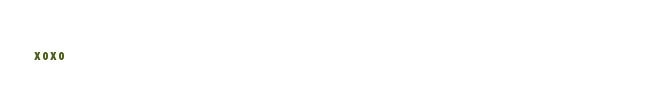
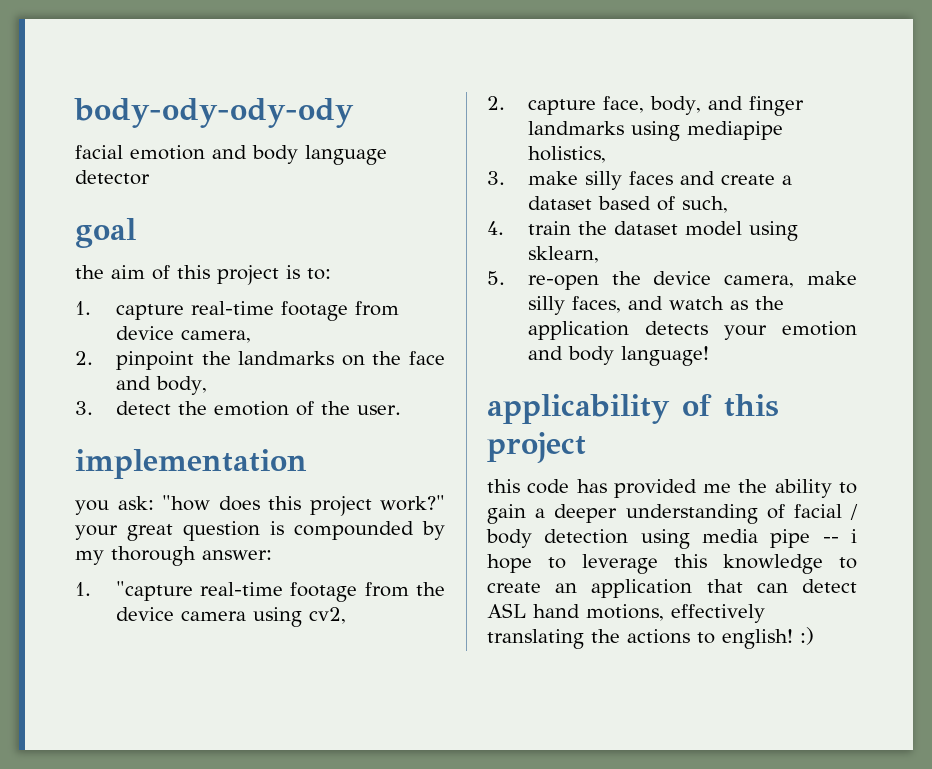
- xoxo
+ body-ody-ody-ody
+ facial emotion and body language detector
+ goal
+ the aim of this project is to:
+ 1. capture real-time footage from device camera,
+ 2. pinpoint the landmarks on the face and body,
+ 3. detect the emotion of the user.
+ implementation
+ you ask: "how does this project work?" your great question is compounded by my thorough answer:
+ 1. "capture real-time footage from the device camera using cv2,
+ 2. capture face, body, and finger landmarks using mediapipe holistics,
+ 3. make silly faces and create a dataset based of such,
+ 4. train the dataset model using sklearn,
+ 5. re-open the device camera, make silly faces, and watch as the application detects your emotion and body language!
+ applicability of this project
+ this code has provided me the ability to gain a deeper understanding of facial / body detection using media pipe -- i hope to leverage this knowledge to create an application that can detect ASL hand motions, effectively translating the actions to english! :)

